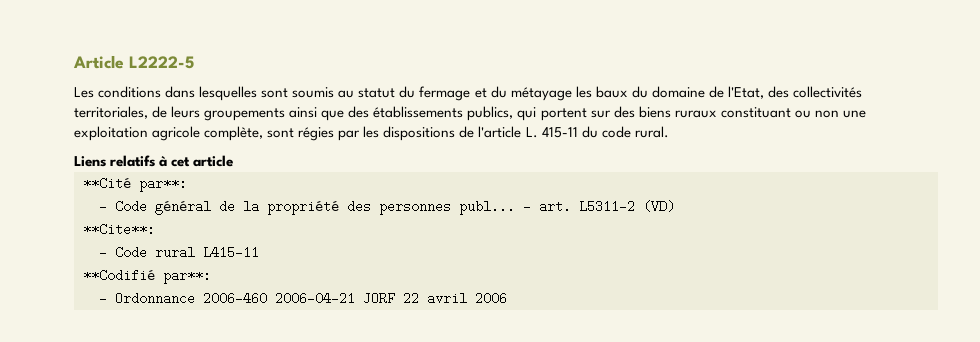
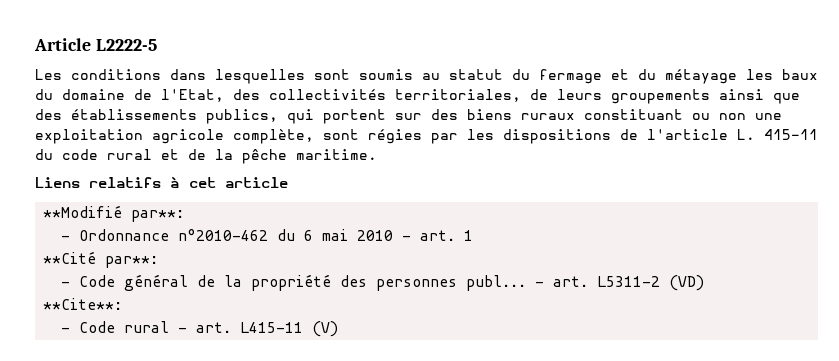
- Les conditions dans lesquelles sont soumis au statut du fermage et du métayage les baux du domaine de l'Etat, des collectivités territoriales, de leurs groupements ainsi que des établissements publics, qui portent sur des biens ruraux constituant ou non une exploitation agricole complète, sont régies par les dispositions de l'article L. 415-11 du code rural.
+ Les conditions dans lesquelles sont soumis au statut du fermage et du métayage les baux du domaine de l'Etat, des collectivités territoriales, de leurs groupements ainsi que des établissements publics, qui portent sur des biens ruraux constituant ou non une exploitation agricole complète, sont régies par les dispositions de l'article L. 415-11 du code rural et de la pêche maritime.
+ **Modifié par**:
+ - Ordonnance n°2010-462 du 6 mai 2010 - art. 1
- - Code rural L415-11
- **Codifié par**:
- - Ordonnance 2006-460 2006-04-21 JORF 22 avril 2006
+ - Code rural - art. L415-11 (V)

